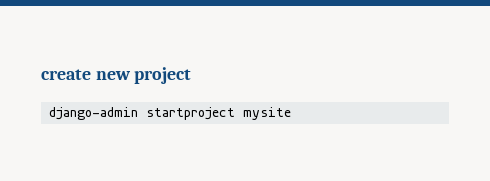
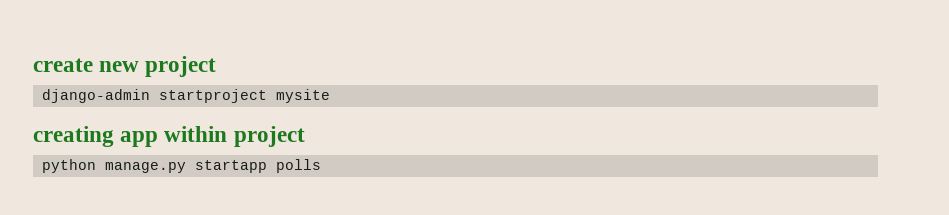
+ creating app within project
+ python manage.py startapp polls

